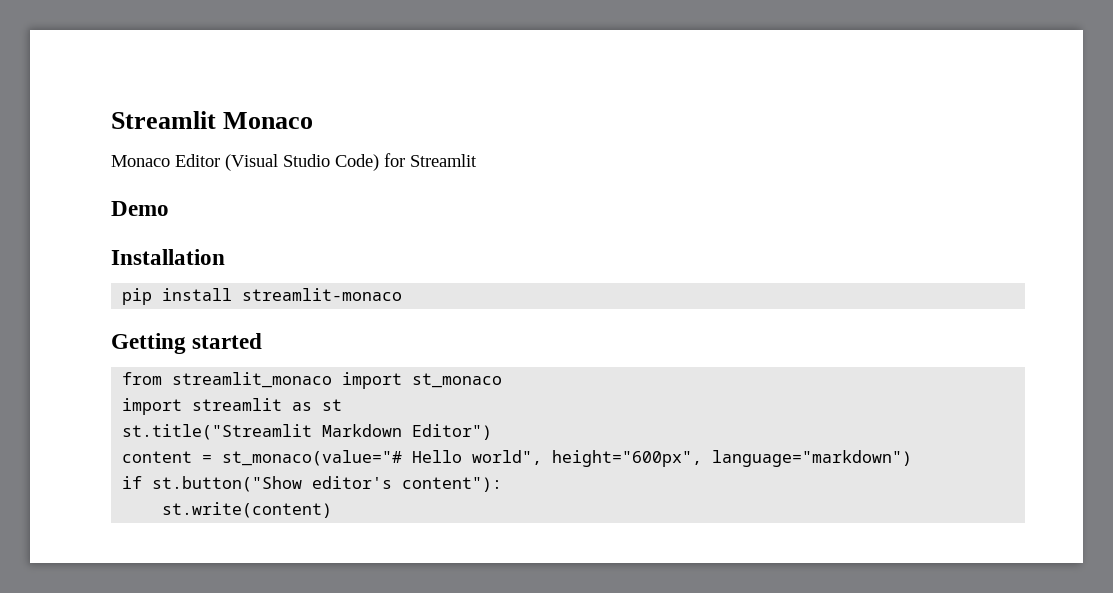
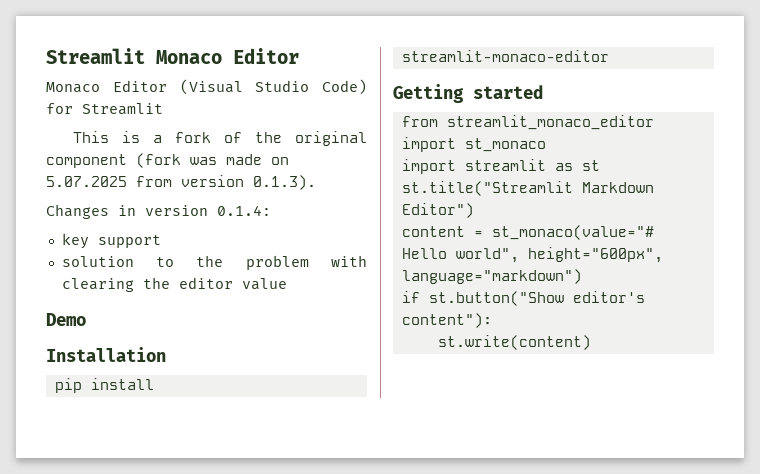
- Streamlit Monaco
+ Streamlit Monaco Editor
+ This is a fork of the original component (fork was made on 5.07.2025 from version 0.1.3).
+ Changes in version 0.1.4:
+ key support
+ solution to the problem with clearing the editor value
- pip install streamlit-monaco
+ pip install streamlit-monaco-editor
- from streamlit_monaco import st_monaco
+ from streamlit_monaco_editor import st_monaco

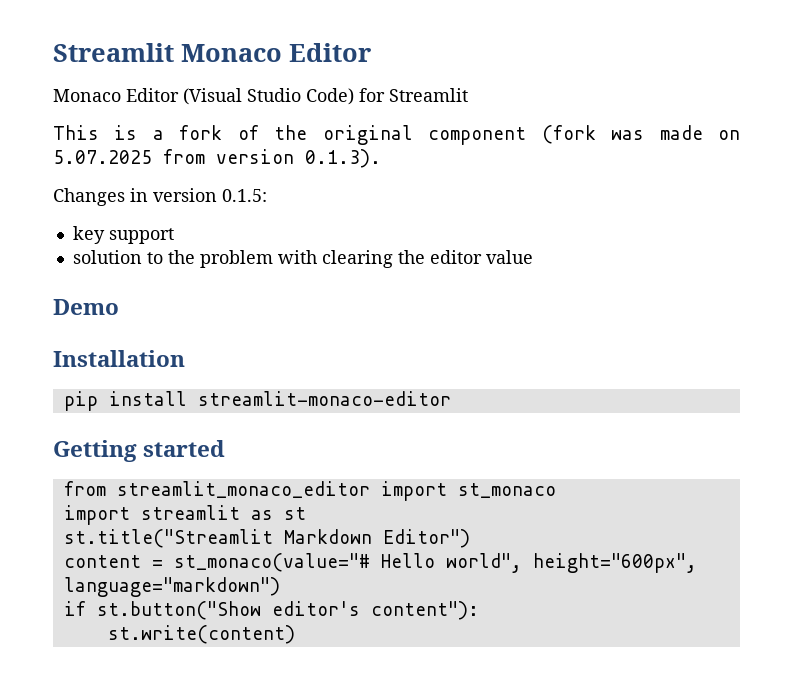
- Changes in version 0.1.4:
+ Changes in version 0.1.5:

